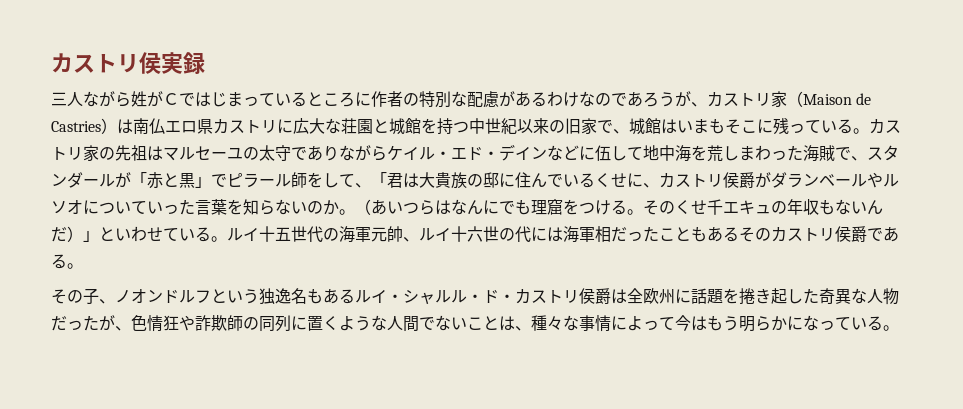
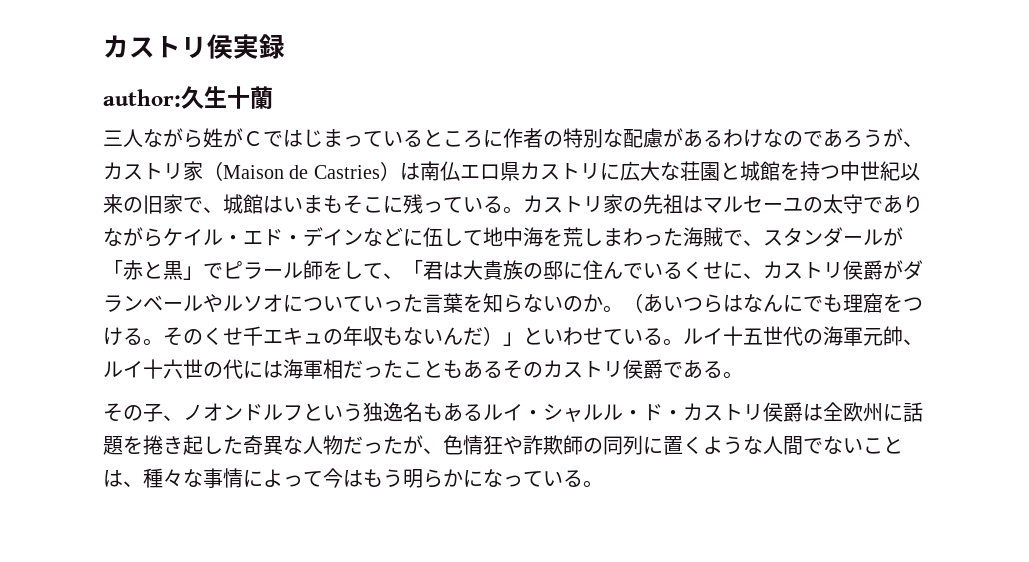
+ author:久生十蘭

